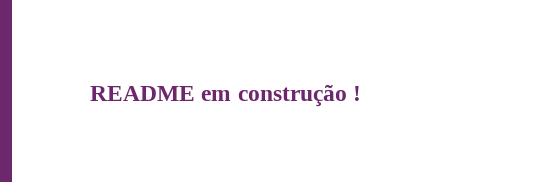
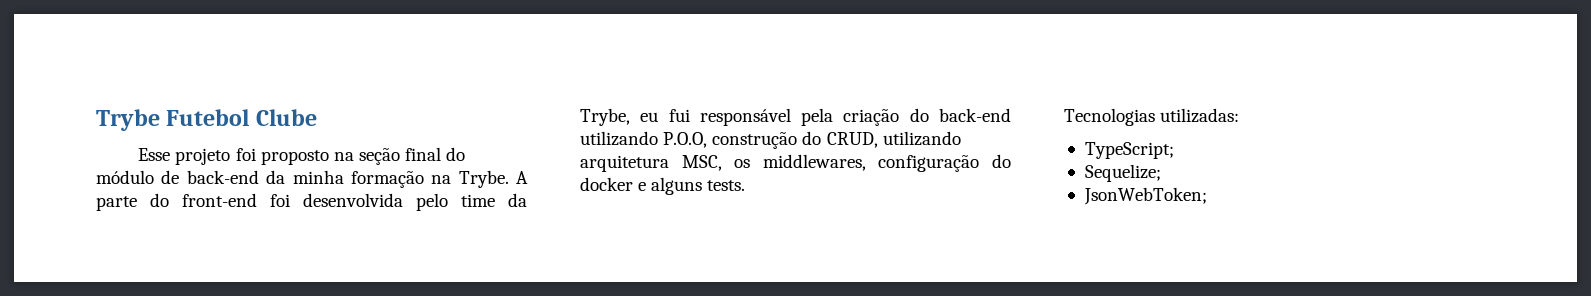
- README em construção !
+ Trybe Futebol Clube
+ Esse projeto foi proposto na seção final do módulo de back-end da minha formação na Trybe. A parte do front-end foi desenvolvida pelo time da Trybe, eu fui responsável pela criação do back-end utilizando P.O.O, construção do CRUD, utilizando arquitetura MSC, os middlewares, configuração do docker e alguns tests.
+ Tecnologias utilizadas:
+ TypeScript;
+ Sequelize;
+ JsonWebToken;

